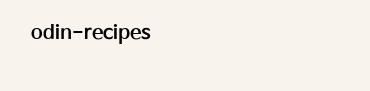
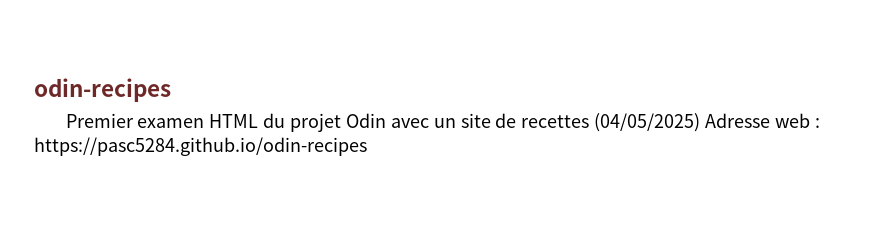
+ Premier examen HTML du projet Odin avec un site de recettes (04/05/2025) Adresse web : https://pasc5284.github.io/odin-recipes

